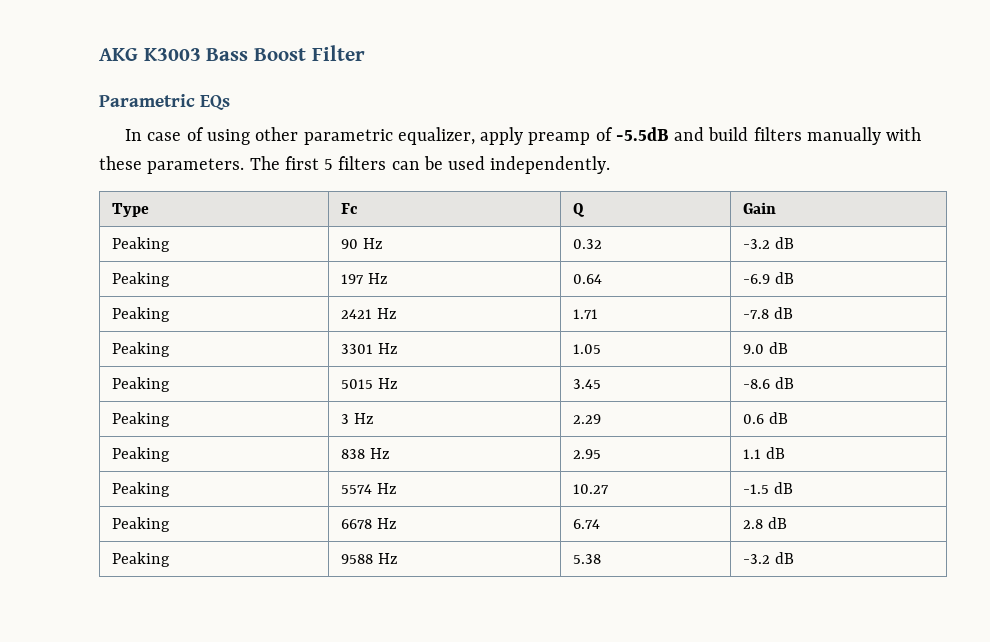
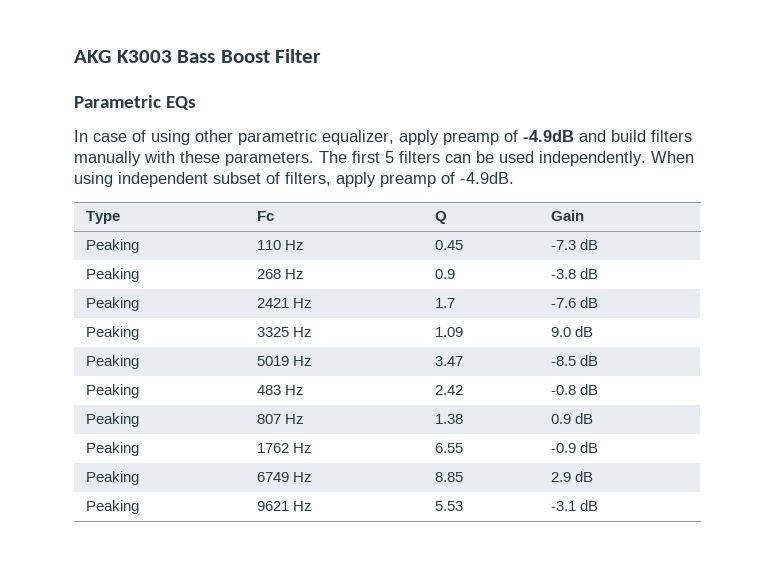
- In case of using other parametric equalizer, apply preamp of -5.5dB and build filters manually with these parameters.
+ In case of using other parametric equalizer, apply preamp of -4.9dB and build filters manually with these parameters.
+ When using independent subset of filters, apply preamp of -4.9dB.
- Peaking | 90 Hz | 0.32 | -3.2 dB
- Peaking | 197 Hz | 0.64 | -6.9 dB
+ Peaking | 110 Hz | 0.45 | -7.3 dB
+ Peaking | 268 Hz | 0.9 | -3.8 dB
- Peaking | 2421 Hz | 1.71 | -7.8 dB
- Peaking | 3301 Hz | 1.05 | 9.0 dB
+ Peaking | 2421 Hz | 1.7 | -7.6 dB
+ Peaking | 3325 Hz | 1.09 | 9.0 dB
- Peaking | 5015 Hz | 3.45 | -8.6 dB
- Peaking | 3 Hz | 2.29 | 0.6 dB
- Peaking | 838 Hz | 2.95 | 1.1 dB
- Peaking | 5574 Hz | 10.27 | -1.5 dB
- Peaking | 6678 Hz | 6.74 | 2.8 dB
- Peaking | 9588 Hz | 5.38 | -3.2 dB
+ Peaking | 5019 Hz | 3.47 | -8.5 dB
+ Peaking | 483 Hz | 2.42 | -0.8 dB
+ Peaking | 807 Hz | 1.38 | 0.9 dB
+ Peaking | 1762 Hz | 6.55 | -0.9 dB
+ Peaking | 6749 Hz | 8.85 | 2.9 dB
+ Peaking | 9621 Hz | 5.53 | -3.1 dB

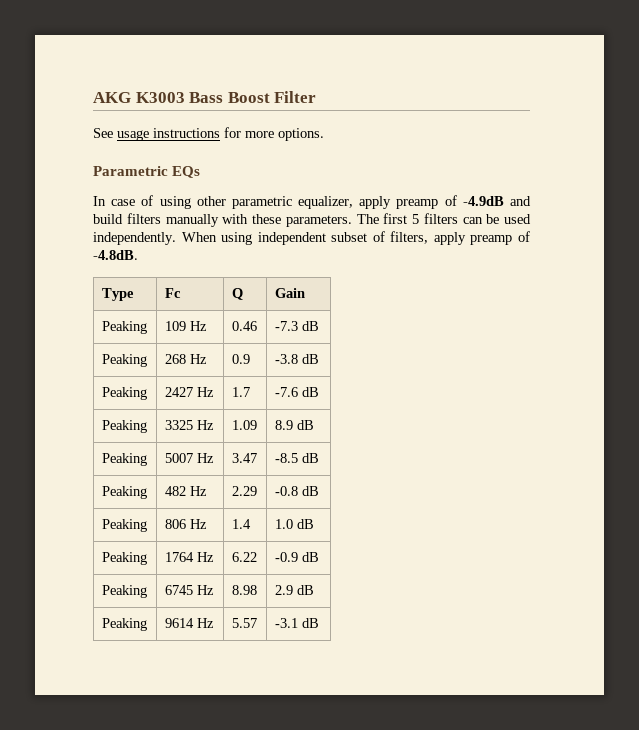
+ See usage instructions for more options.
- When using independent subset of filters, apply preamp of -4.9dB.
+ When using independent subset of filters, apply preamp of -4.8dB.
- Peaking | 110 Hz | 0.45 | -7.3 dB
+ Peaking | 109 Hz | 0.46 | -7.3 dB
- Peaking | 2421 Hz | 1.7 | -7.6 dB
+ Peaking | 2427 Hz | 1.7 | -7.6 dB
- Peaking | 3325 Hz | 1.09 | 9.0 dB
- Peaking | 5019 Hz | 3.47 | -8.5 dB
+ Peaking | 3325 Hz | 1.09 | 8.9 dB
+ Peaking | 5007 Hz | 3.47 | -8.5 dB
- Peaking | 483 Hz | 2.42 | -0.8 dB
+ Peaking | 482 Hz | 2.29 | -0.8 dB
- Peaking | 807 Hz | 1.38 | 0.9 dB
- Peaking | 1762 Hz | 6.55 | -0.9 dB
+ Peaking | 806 Hz | 1.4 | 1.0 dB
+ Peaking | 1764 Hz | 6.22 | -0.9 dB
- Peaking | 6749 Hz | 8.85 | 2.9 dB
+ Peaking | 6745 Hz | 8.98 | 2.9 dB
- Peaking | 9621 Hz | 5.53 | -3.1 dB
+ Peaking | 9614 Hz | 5.57 | -3.1 dB

